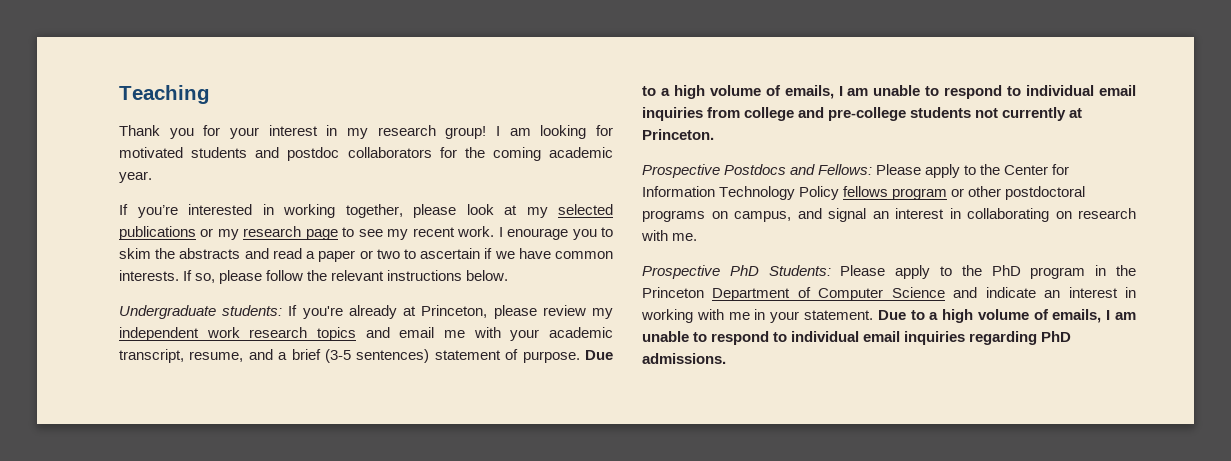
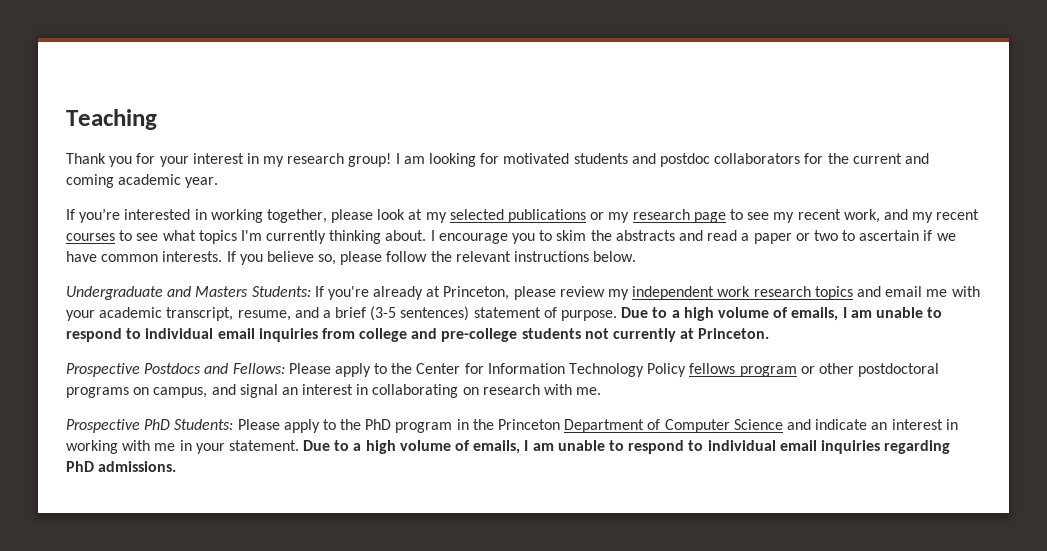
- I am looking for motivated students and postdoc collaborators for the coming academic year.
+ I am looking for motivated students and postdoc collaborators for the current and coming academic year.
- If you’re interested in working together, please look at my selected publications or my research page to see my recent work. I enourage you to skim the abstracts and read a paper or two to ascertain if we have common interests.
+ If you’re interested in working together, please look at my selected publications or my research page to see my recent work, and my recent courses to see what topics I'm currently thinking about. I encourage you to skim the abstracts and read a paper or two to ascertain if we have common interests.
- If so, please follow the relevant instructions below.
+ If you believe so, please follow the relevant instructions below.
- Undergraduate students: If you're already at Princeton, please review my independent work research topics and email me with your academic transcript, resume, and a brief (3-5 sentences) statement of purpose.
+ Undergraduate and Masters Students: If you're already at Princeton, please review my independent work research topics and email me with your academic transcript, resume, and a brief (3-5 sentences) statement of purpose.

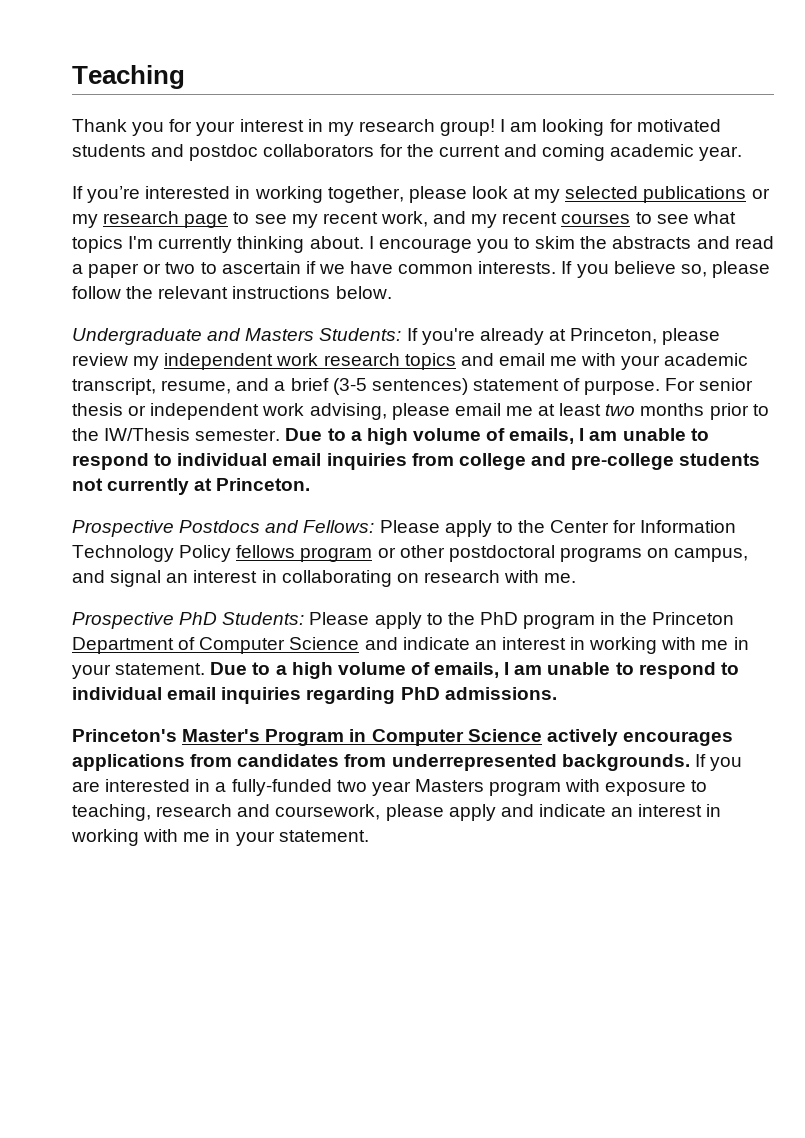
+ For senior thesis or independent work advising, please email me at least two months prior to the IW/Thesis semester.
+ Princeton's Master's Program in Computer Science actively encourages applications from candidates from underrepresented backgrounds. If you are interested in a fully-funded two year Masters program with exposure to teaching, research and coursework, please apply and indicate an interest in working with me in your statement.

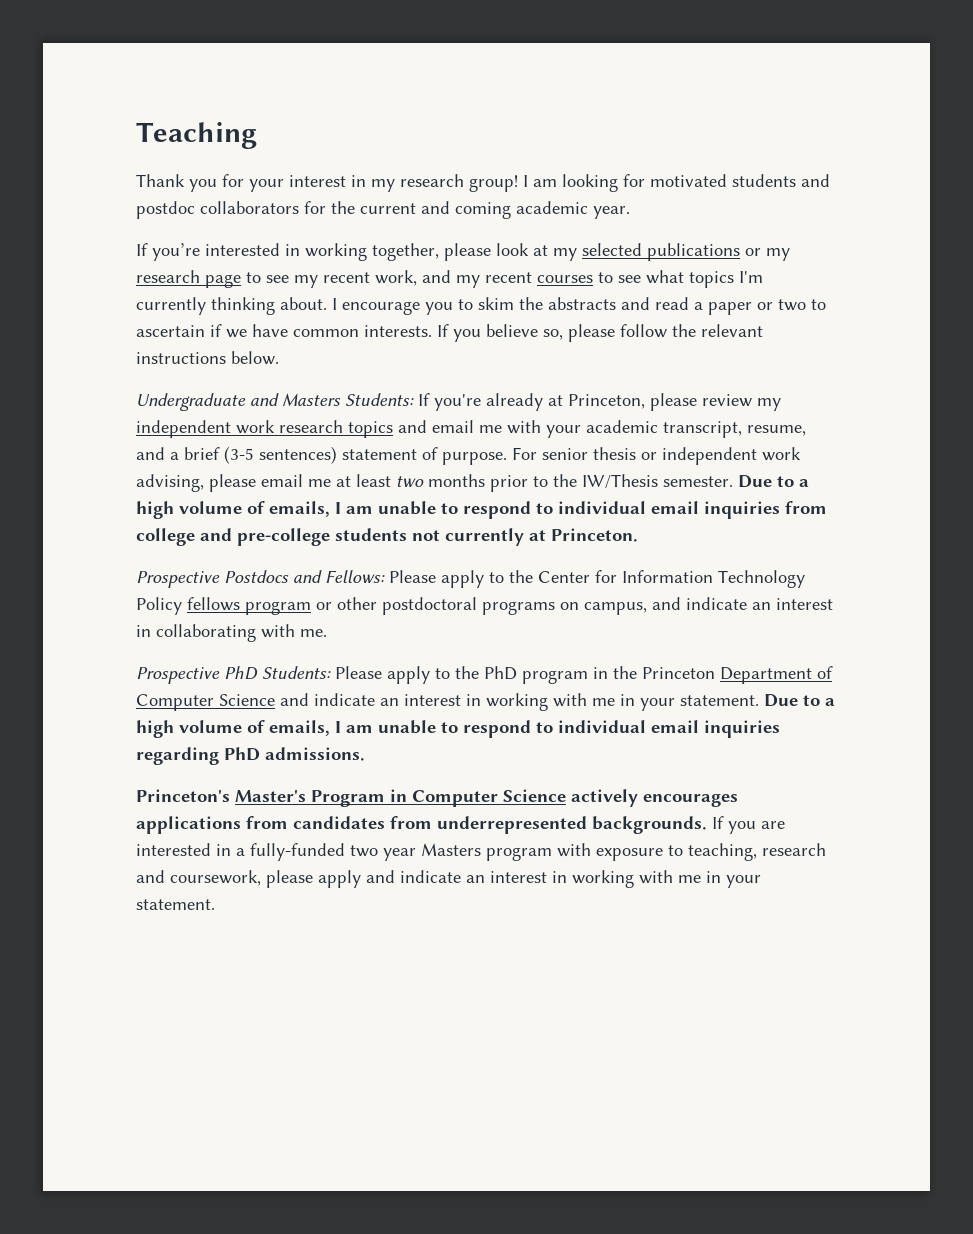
- Prospective Postdocs and Fellows: Please apply to the Center for Information Technology Policy fellows program or other postdoctoral programs on campus, and signal an interest in collaborating on research with me.
+ Prospective Postdocs and Fellows: Please apply to the Center for Information Technology Policy fellows program or other postdoctoral programs on campus, and indicate an interest in collaborating with me.

